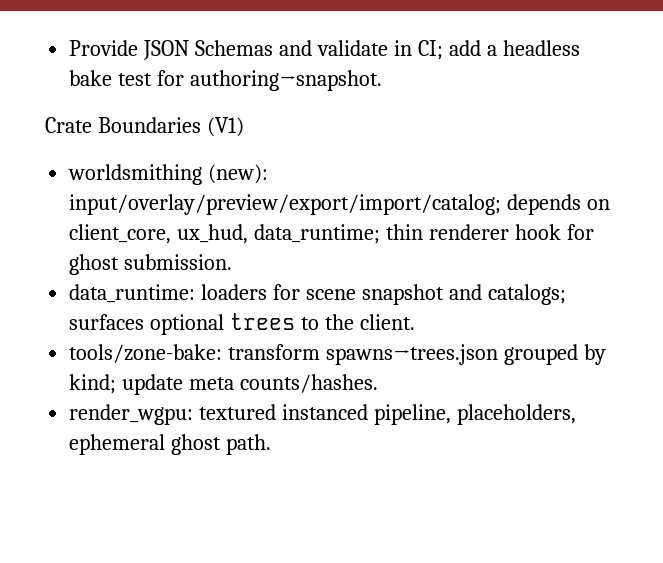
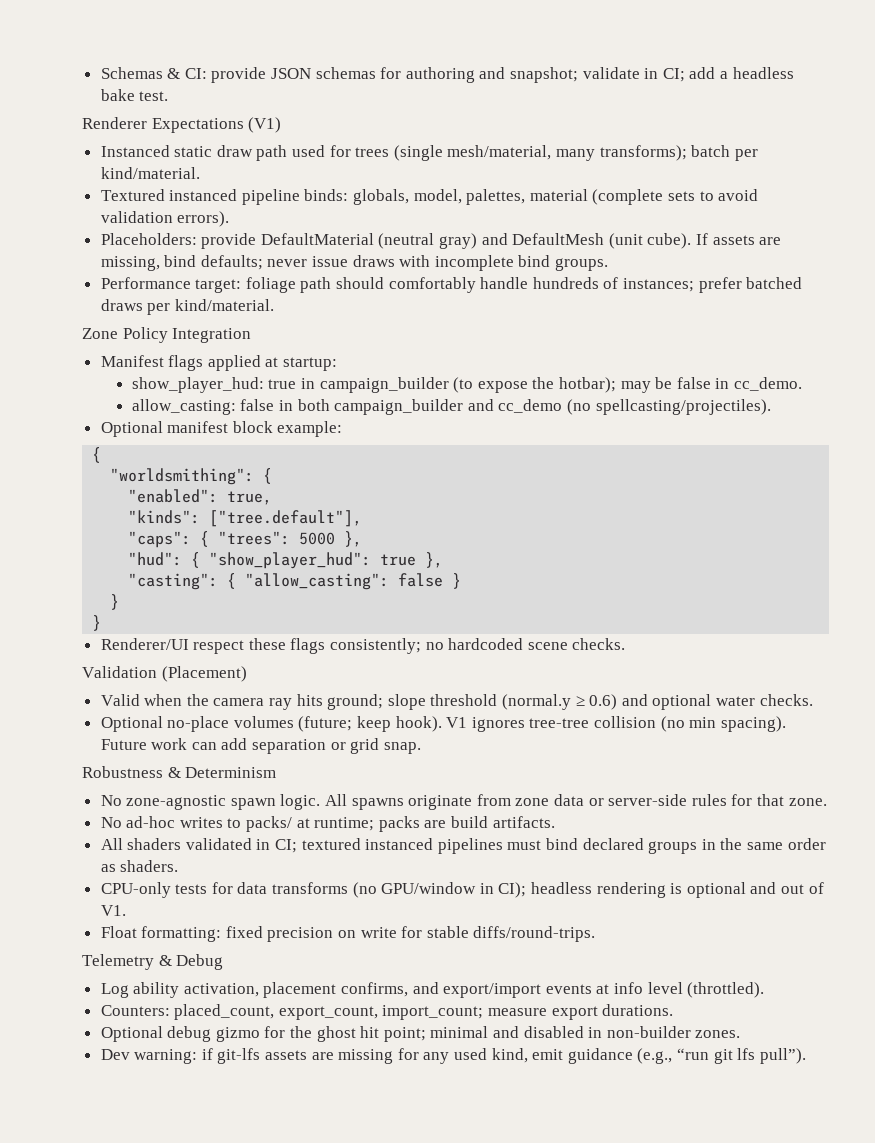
- Provide JSON Schemas and validate in CI; add a headless bake test for authoring→snapshot.
- Crate Boundaries (V1)
- worldsmithing (new): input/overlay/preview/export/import/catalog; depends on client_core, ux_hud, data_runtime; thin renderer hook for ghost submission.
- data_runtime: loaders for scene snapshot and catalogs; surfaces optional trees to the client.
- tools/zone-bake: transform spawns→trees.json grouped by kind; update meta counts/hashes.
- render_wgpu: textured instanced pipeline, placeholders, ephemeral ghost path.
+ Schemas & CI: provide JSON schemas for authoring and snapshot; validate in CI; add a headless bake test.
+ Renderer Expectations (V1)
+ Instanced static draw path used for trees (single mesh/material, many transforms); batch per kind/material.
+ Textured instanced pipeline binds: globals, model, palettes, material (complete sets to avoid validation errors).
+ Placeholders: provide DefaultMaterial (neutral gray) and DefaultMesh (unit cube). If assets are missing, bind defaults; never issue draws with incomplete bind groups.
+ Performance target: foliage path should comfortably handle hundreds of instances; prefer batched draws per kind/material.
+ Zone Policy Integration
+ Manifest flags applied at startup:
+ show_player_hud: true in campaign_builder (to expose the hotbar); may be false in cc_demo.
+ allow_casting: false in both campaign_builder and cc_demo (no spellcasting/projectiles).
+ Optional manifest block example:
+ {
+ "worldsmithing": {
+ "enabled": true,
+ "kinds": ["tree.default"],
+ "caps": { "trees": 5000 },
+ "hud": { "show_player_hud": true },
+ "casting": { "allow_casting": false }
+ }
+ }
+ Renderer/UI respect these flags consistently; no hardcoded scene checks.
+ Validation (Placement)
+ Valid when the camera ray hits ground; slope threshold (normal.y ≥ 0.6) and optional water checks.
+ Optional no‑place volumes (future; keep hook). V1 ignores tree‑tree collision (no min spacing). Future work can add separation or grid snap.
+ Robustness & Determinism
+ No zone‑agnostic spawn logic. All spawns originate from zone data or server‑side rules for that zone.
+ No ad‑hoc writes to packs/ at runtime; packs are build artifacts.
+ All shaders validated in CI; textured instanced pipelines must bind declared groups in the same order as shaders.
+ CPU‑only tests for data transforms (no GPU/window in CI); headless rendering is optional and out of V1.
+ Float formatting: fixed precision on write for stable diffs/round‑trips.
+ Telemetry & Debug
+ Log ability activation, placement confirms, and export/import events at info level (throttled).
+ Counters: placed_count, export_count, import_count; measure export durations.
+ Optional debug gizmo for the ghost hit point; minimal and disabled in non‑builder zones.
+ Dev warning: if git‑lfs assets are missing for any used kind, emit guidance (e.g., “run git lfs pull”).

